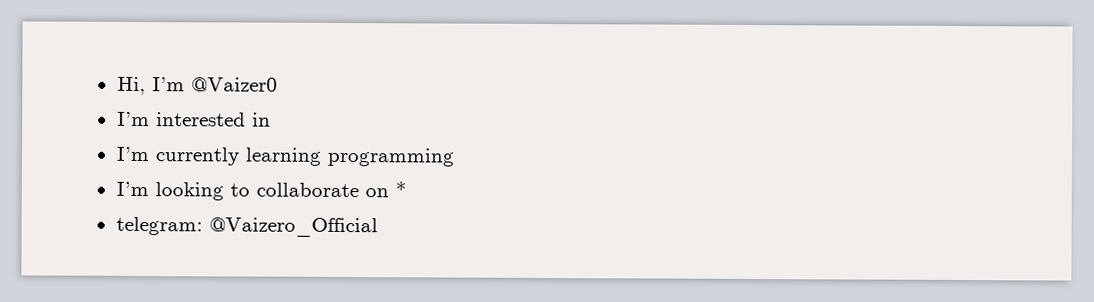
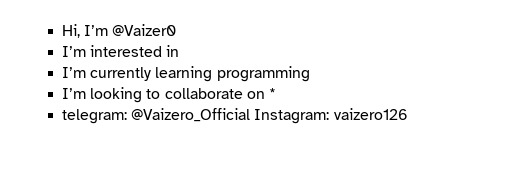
- telegram: @Vaizero_Official
+ telegram: @Vaizero_Official Instagram: vaizero126

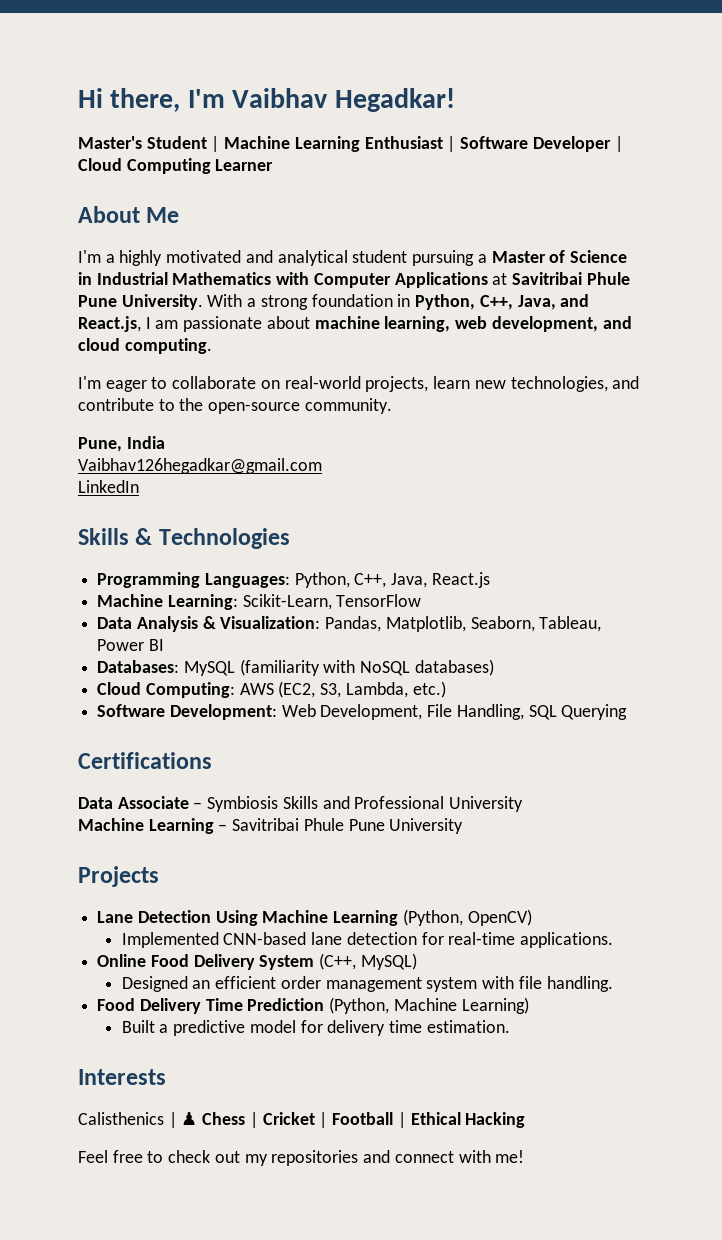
- Hi, I’m @Vaizer0
- I’m interested in
- I’m currently learning programming
- I’m looking to collaborate on *
- telegram: @Vaizero_Official Instagram: vaizero126
+ Hi there, I'm Vaibhav Hegadkar!
+ Master's Student | Machine Learning Enthusiast | Software Developer | Cloud Computing Learner
+ About Me
+ I'm a highly motivated and analytical student pursuing a Master of Science in Industrial Mathematics with Computer Applications at Savitribai Phule Pune University. With a strong foundation in Python, C++, Java, and React.js, I am passionate about machine learning, web development, and cloud computing.
+ I'm eager to collaborate on real-world projects, learn new technologies, and contribute to the open-source community.
+ Pune, India
+ Vaibhav126hegadkar@gmail.com
+ LinkedIn
+ Skills & Technologies
+ Programming Languages: Python, C++, Java, React.js
+ Machine Learning: Scikit-Learn, TensorFlow
+ Data Analysis & Visualization: Pandas, Matplotlib, Seaborn, Tableau, Power BI
+ Databases: MySQL (familiarity with NoSQL databases)
+ Cloud Computing: AWS (EC2, S3, Lambda, etc.)
+ Software Development: Web Development, File Handling, SQL Querying
+ Certifications
+ Data Associate – Symbiosis Skills and Professional University
+ Machine Learning – Savitribai Phule Pune University
+ Projects
+ Lane Detection Using Machine Learning (Python, OpenCV)
+ Implemented CNN-based lane detection for real-time applications.
+ Online Food Delivery System (C++, MySQL)
+ Designed an efficient order management system with file handling.
+ Food Delivery Time Prediction (Python, Machine Learning)
+ Built a predictive model for delivery time estimation.
+ Interests
+ Calisthenics | ♟ Chess | Cricket | Football | Ethical Hacking
+ Feel free to check out my repositories and connect with me!

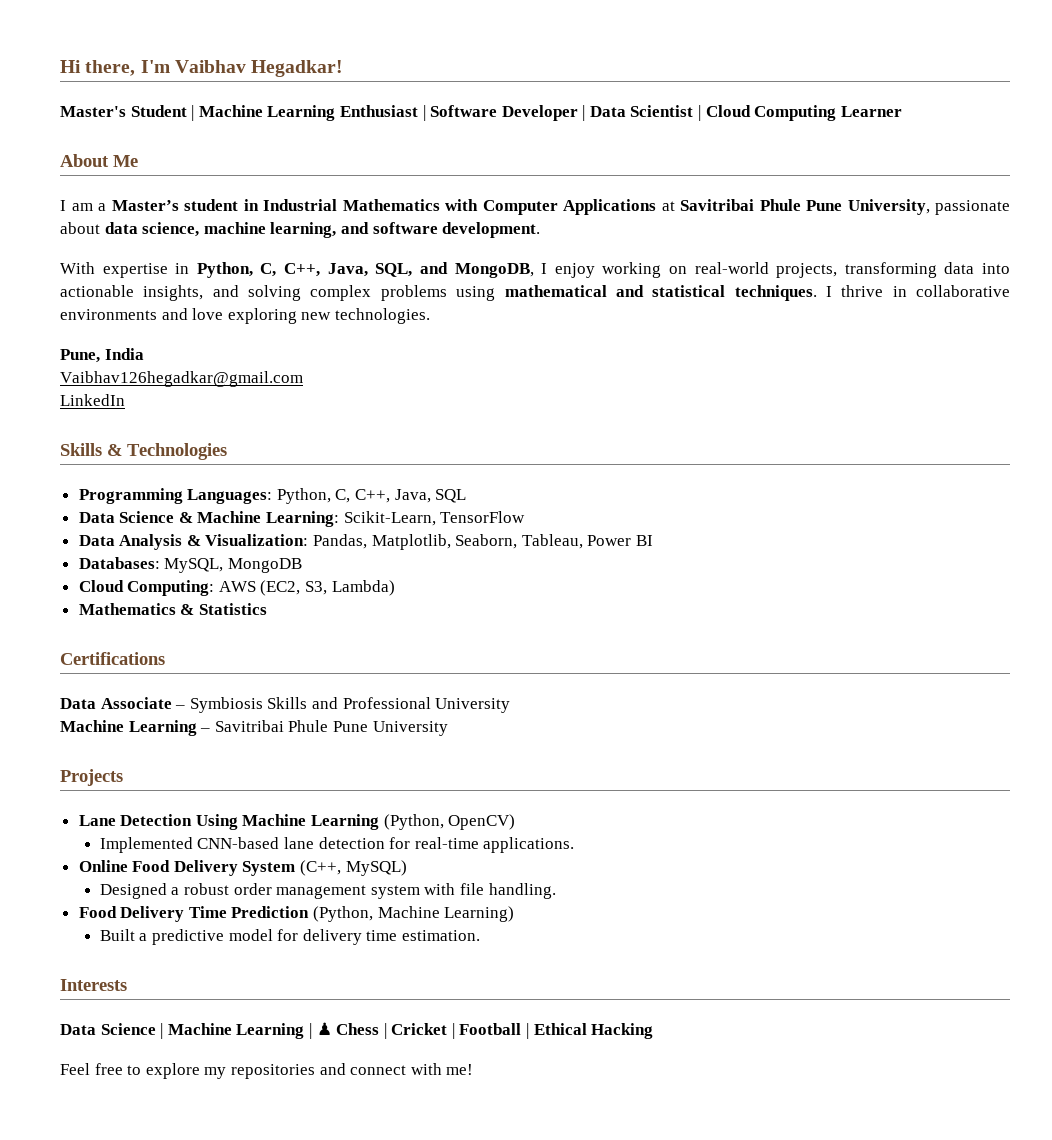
- Master's Student | Machine Learning Enthusiast | Software Developer | Cloud Computing Learner
+ Master's Student | Machine Learning Enthusiast | Software Developer | Data Scientist | Cloud Computing Learner
- I'm a highly motivated and analytical student pursuing a Master of Science in Industrial Mathematics with Computer Applications at Savitribai Phule Pune University. With a strong foundation in Python, C++, Java, and React.js, I am passionate about machine learning, web development, and cloud computing.
- I'm eager to collaborate on real-world projects, learn new technologies, and contribute to the open-source community.
+ I am a Master’s student in Industrial Mathematics with Computer Applications at Savitribai Phule Pune University, passionate about data science, machine learning, and software development.
+ With expertise in Python, C, C++, Java, SQL, and MongoDB, I enjoy working on real-world projects, transforming data into actionable insights, and solving complex problems using mathematical and statistical techniques. I thrive in collaborative environments and love exploring new technologies.
- Programming Languages: Python, C++, Java, React.js
- Machine Learning: Scikit-Learn, TensorFlow
+ Programming Languages: Python, C, C++, Java, SQL
+ Data Science & Machine Learning: Scikit-Learn, TensorFlow
- Databases: MySQL (familiarity with NoSQL databases)
+ Databases: MySQL, MongoDB
- Cloud Computing: AWS (EC2, S3, Lambda, etc.)
- Software Development: Web Development, File Handling, SQL Querying
+ Cloud Computing: AWS (EC2, S3, Lambda)
+ Mathematics & Statistics
- Designed an efficient order management system with file handling.
+ Designed a robust order management system with file handling.
- Calisthenics | ♟ Chess | Cricket | Football | Ethical Hacking
+ Data Science | Machine Learning | ♟ Chess | Cricket | Football | Ethical Hacking
- Feel free to check out my repositories and connect with me!
+ Feel free to explore my repositories and connect with me!

